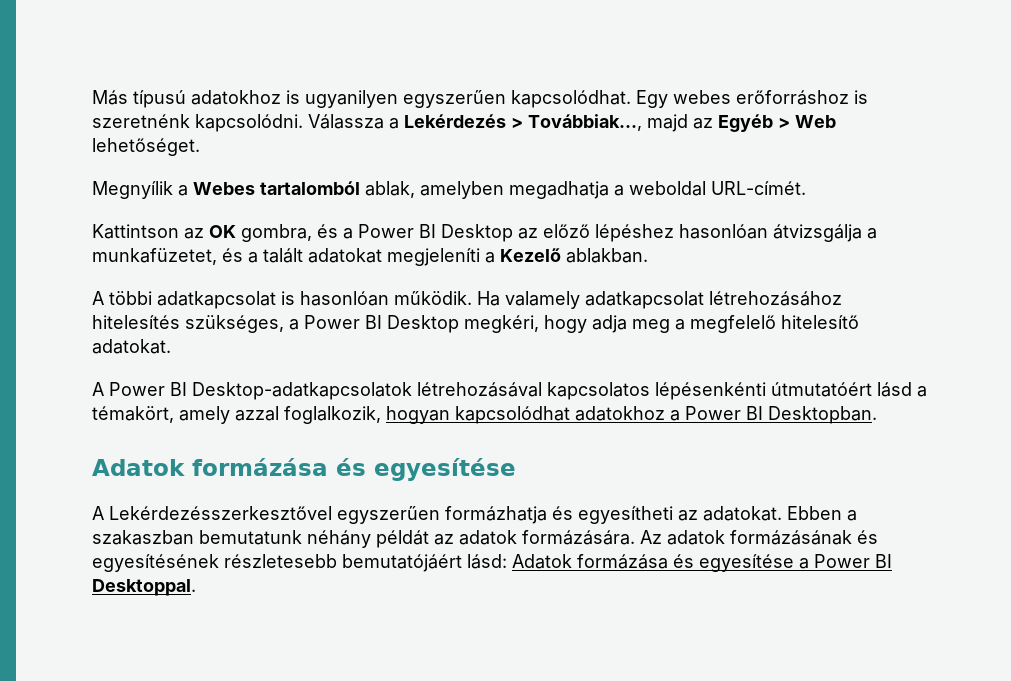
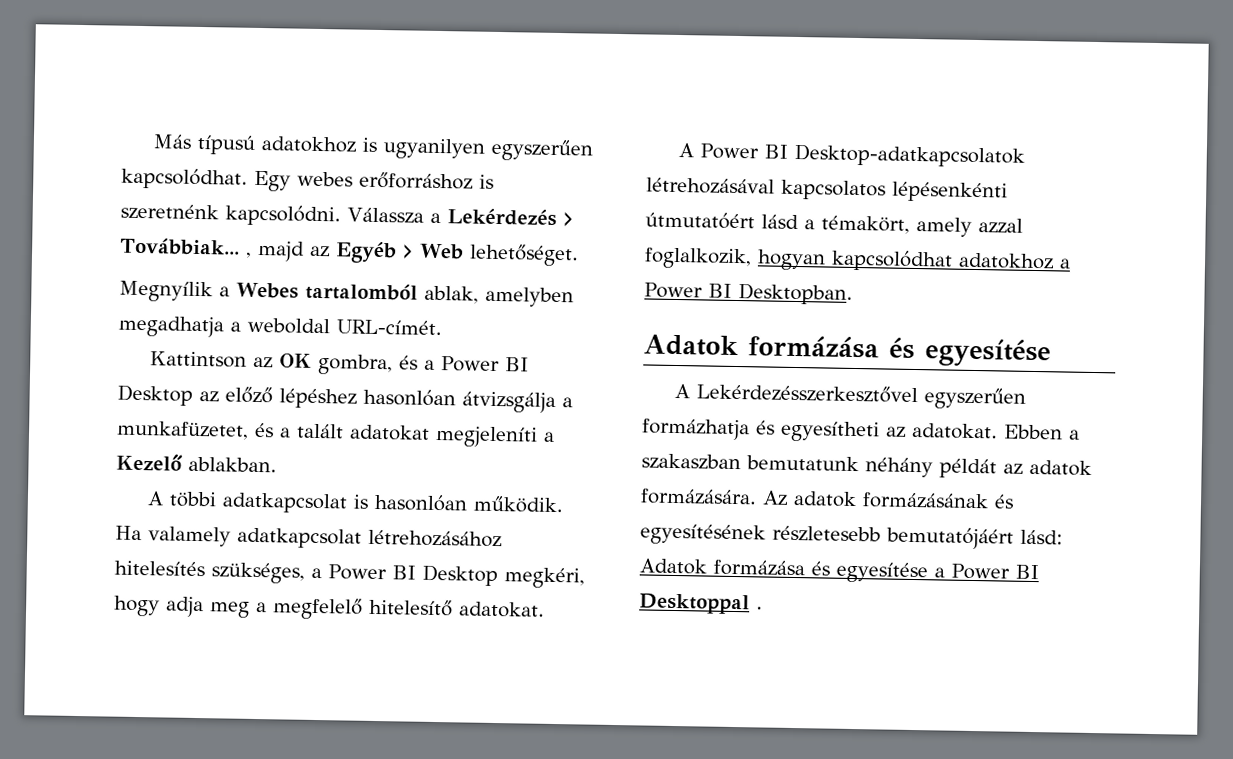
- Válassza a Lekérdezés > Továbbiak..., majd az Egyéb > Web lehetőséget.
+ Válassza a Lekérdezés > Továbbiak... , majd az Egyéb > Web lehetőséget.
- Az adatok formázásának és egyesítésének részletesebb bemutatójáért lásd: Adatok formázása és egyesítése a Power BI Desktoppal.
+ Az adatok formázásának és egyesítésének részletesebb bemutatójáért lásd: Adatok formázása és egyesítése a Power BI Desktoppal .

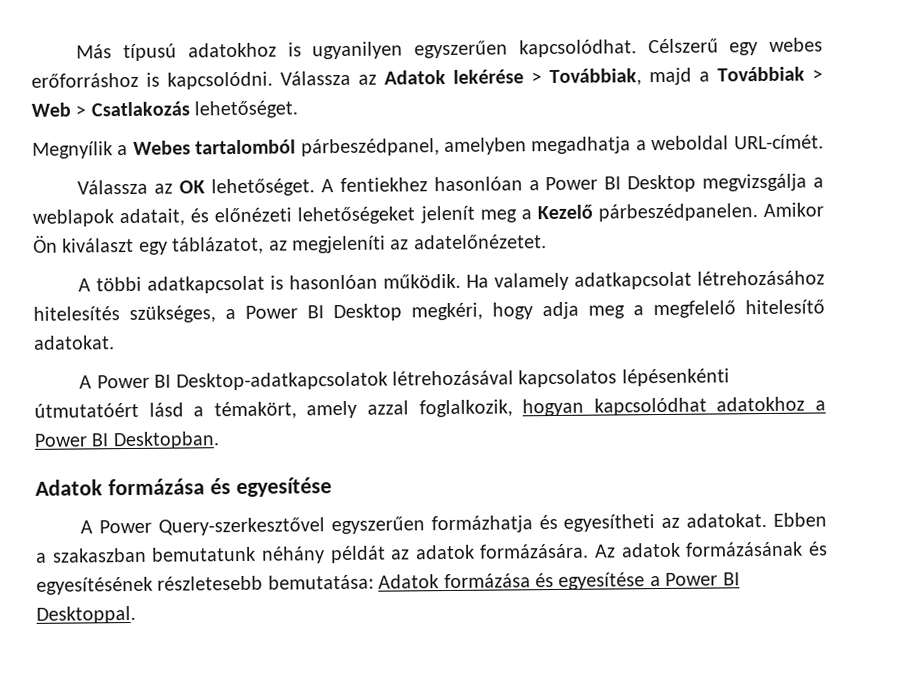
- Egy webes erőforráshoz is szeretnénk kapcsolódni.
+ Célszerű egy webes erőforráshoz is kapcsolódni.
- Válassza a Lekérdezés > Továbbiak... , majd az Egyéb > Web lehetőséget.
+ Válassza az Adatok lekérése > Továbbiak, majd a Továbbiak > Web > Csatlakozás lehetőséget.
- Megnyílik a Webes tartalomból ablak, amelyben megadhatja a weboldal URL-címét.
+ Megnyílik a Webes tartalomból párbeszédpanel, amelyben megadhatja a weboldal URL-címét.
- Kattintson az OK gombra, és a Power BI Desktop az előző lépéshez hasonlóan átvizsgálja a munkafüzetet, és a talált adatokat megjeleníti a Kezelő ablakban.
+ Válassza az OK lehetőséget. A fentiekhez hasonlóan a Power BI Desktop megvizsgálja a weblapok adatait, és előnézeti lehetőségeket jelenít meg a Kezelő párbeszédpanelen. Amikor Ön kiválaszt egy táblázatot, az megjeleníti az adatelőnézetet.
- A Lekérdezésszerkesztővel egyszerűen formázhatja és egyesítheti az adatokat.
+ A Power Query-szerkesztővel egyszerűen formázhatja és egyesítheti az adatokat.
- Az adatok formázásának és egyesítésének részletesebb bemutatójáért lásd: Adatok formázása és egyesítése a Power BI Desktoppal .
+ Az adatok formázásának és egyesítésének részletesebb bemutatása: Adatok formázása és egyesítése a Power BI Desktoppal.

